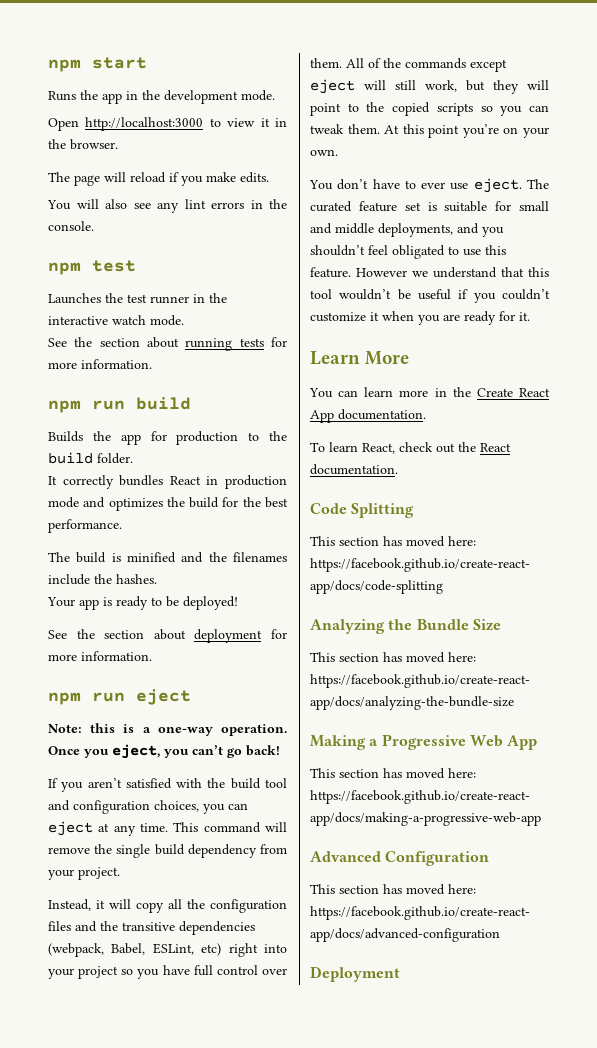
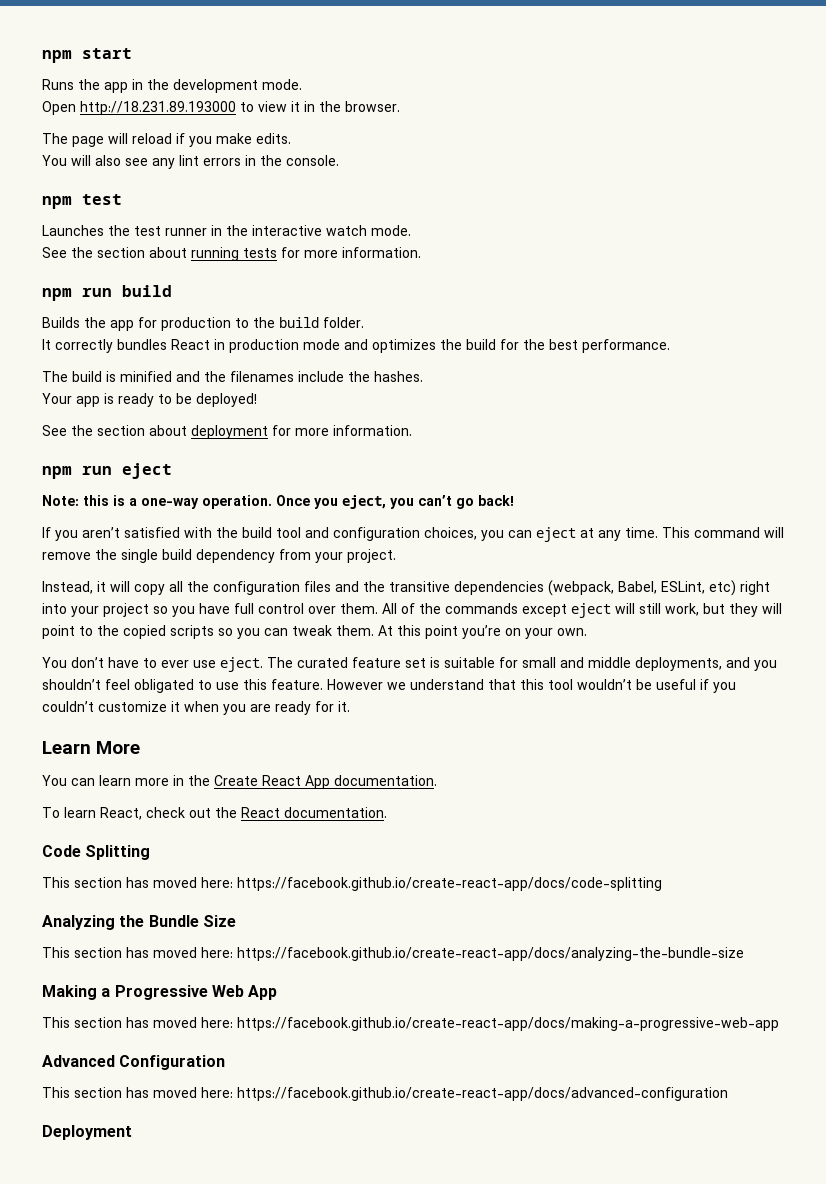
- Open http://localhost:3000 to view it in the browser.
+ Open http://18.231.89.193000 to view it in the browser.

